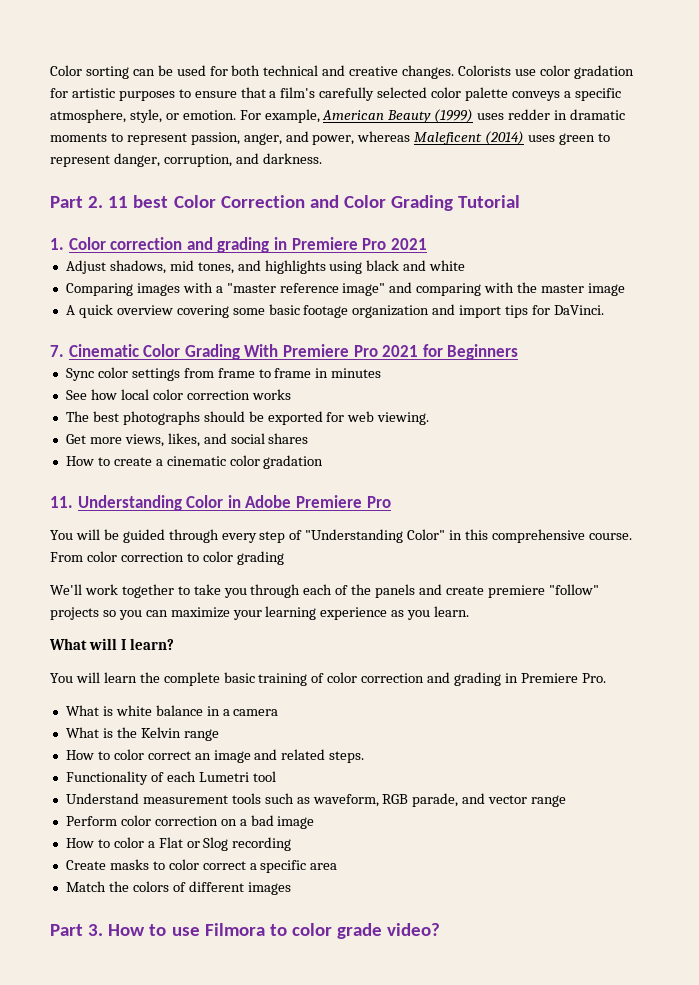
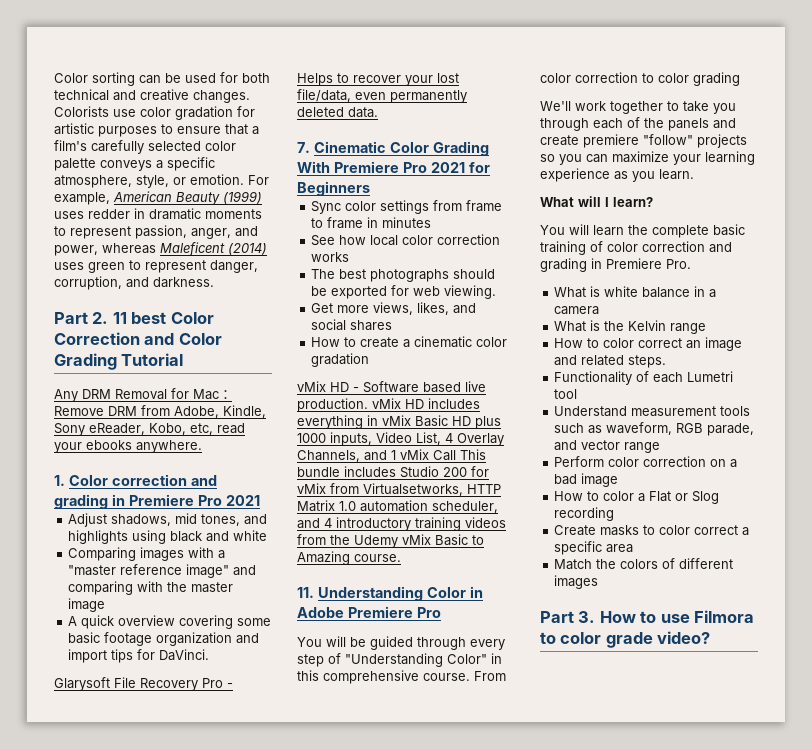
+ Any DRM Removal for Mac：Remove DRM from Adobe, Kindle, Sony eReader, Kobo, etc, read your ebooks anywhere.
+ Glarysoft File Recovery Pro - Helps to recover your lost file/data, even permanently deleted data.
+ vMix HD - Software based live production. vMix HD includes everything in vMix Basic HD plus 1000 inputs, Video List, 4 Overlay Channels, and 1 vMix Call This bundle includes Studio 200 for vMix from Virtualsetworks, HTTP Matrix 1.0 automation scheduler, and 4 introductory training videos from the Udemy vMix Basic to Amazing course.

